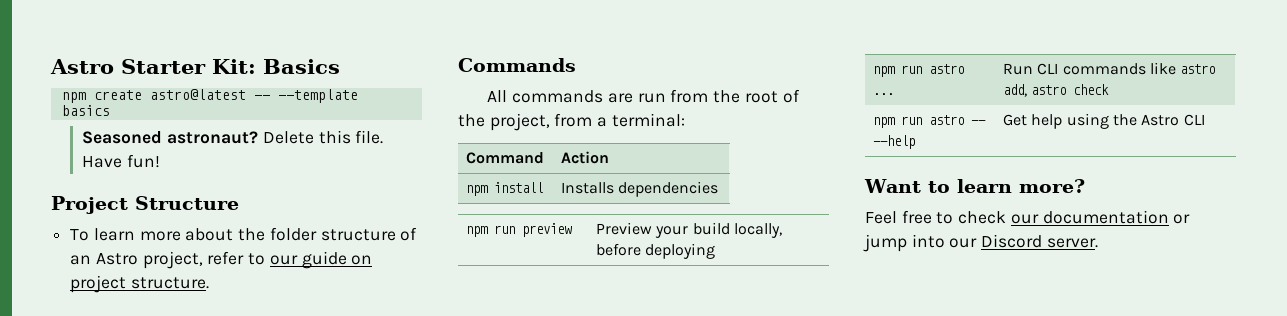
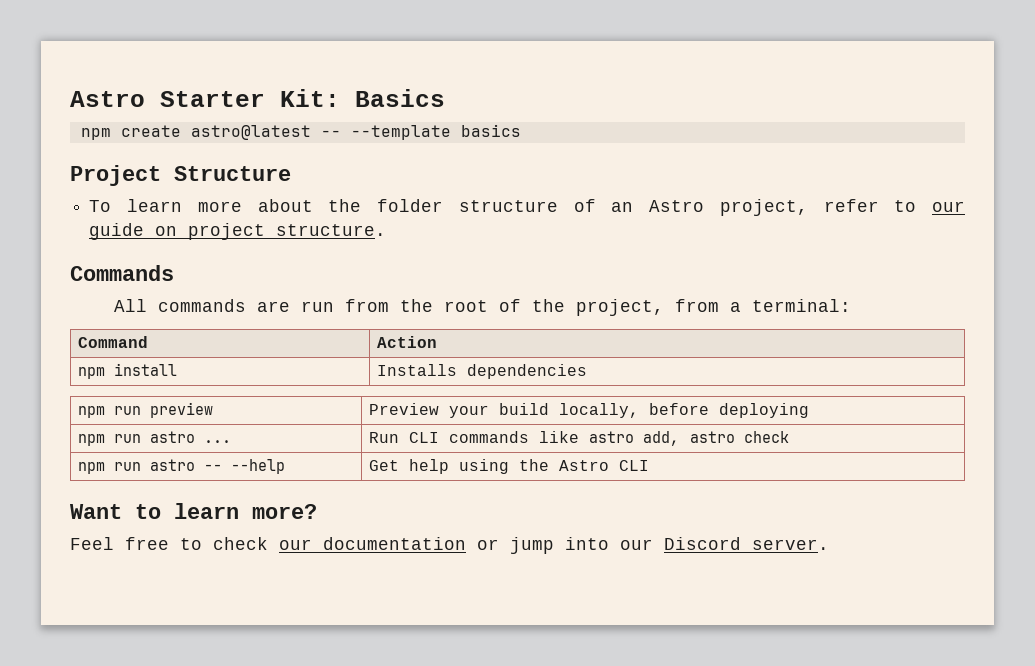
- Seasoned astronaut? Delete this file. Have fun!

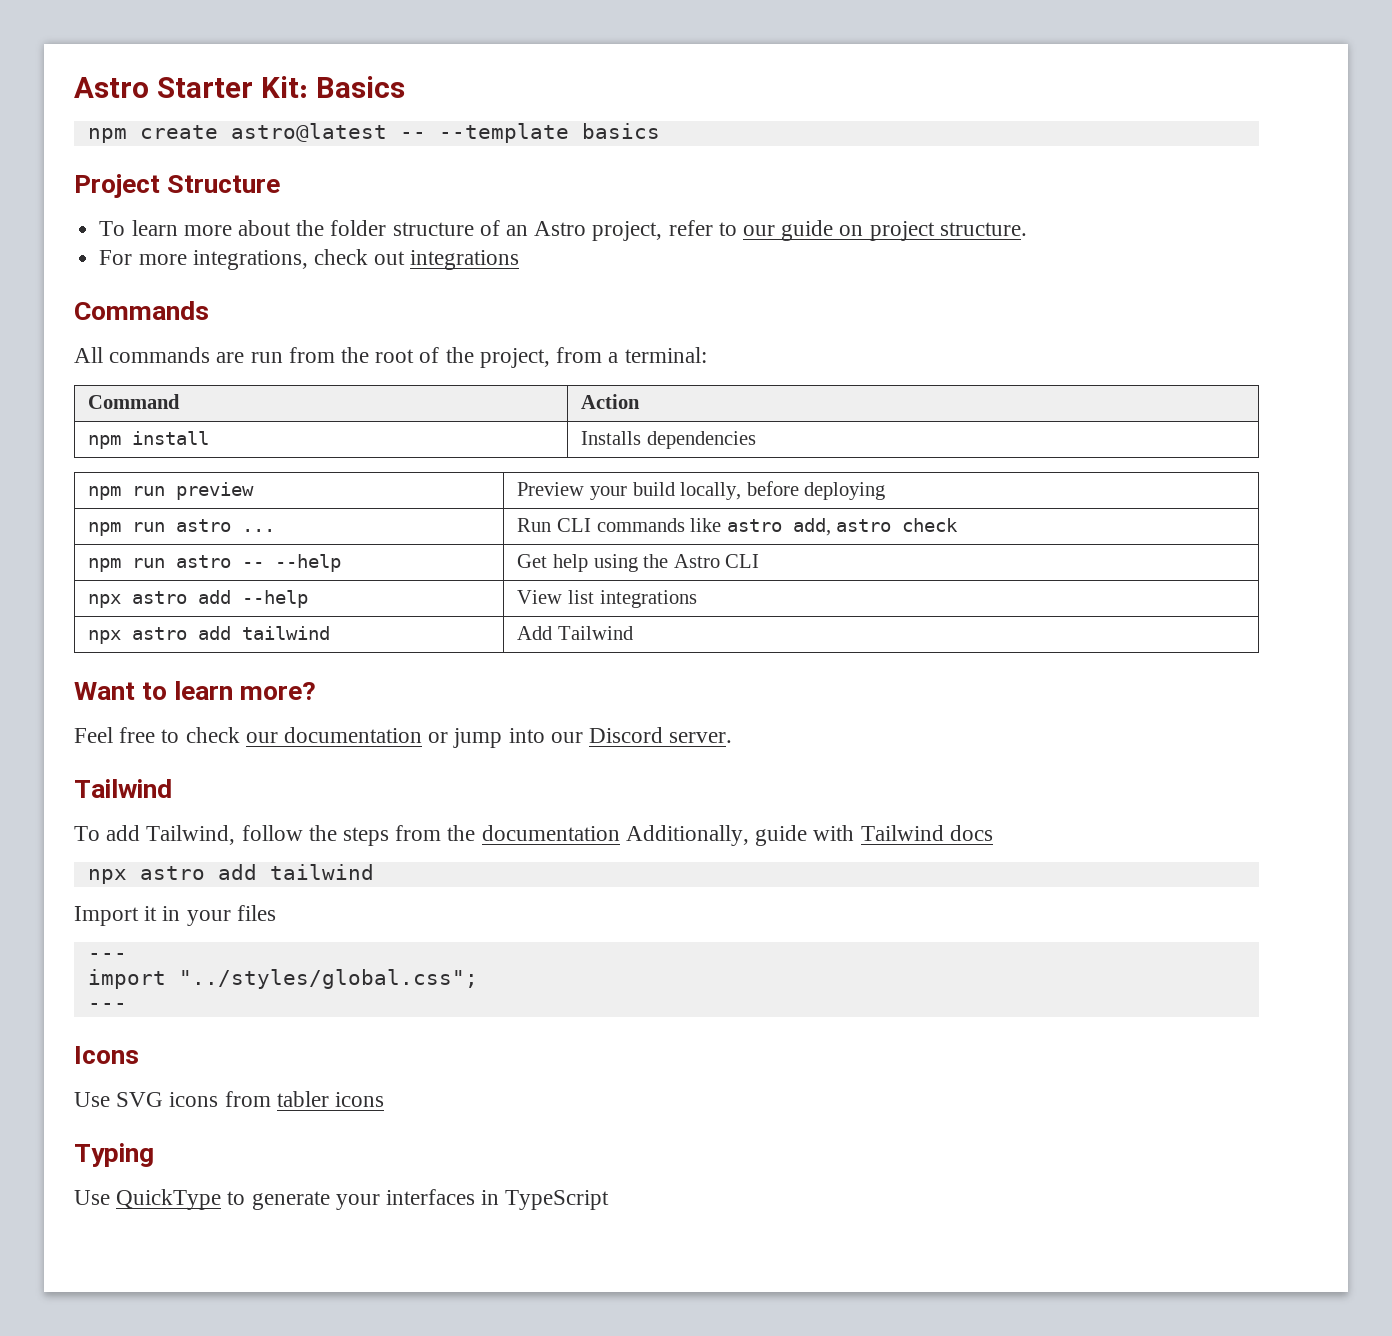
+ For more integrations, check out integrations
+ npx astro add --help | View list integrations
+ npx astro add tailwind | Add Tailwind
  Feel free to check our documentation or jump into our Discord server.
+ Tailwind
+ To add Tailwind, follow the steps from the documentation Additionally, guide with Tailwind docs
+ npx astro add tailwind
+ Import it in your files
+ ---
+ import "../styles/global.css";
+ ---
+ Icons
+ Use SVG icons from tabler icons
+ Typing
+ Use QuickType to generate your interfaces in TypeScript

